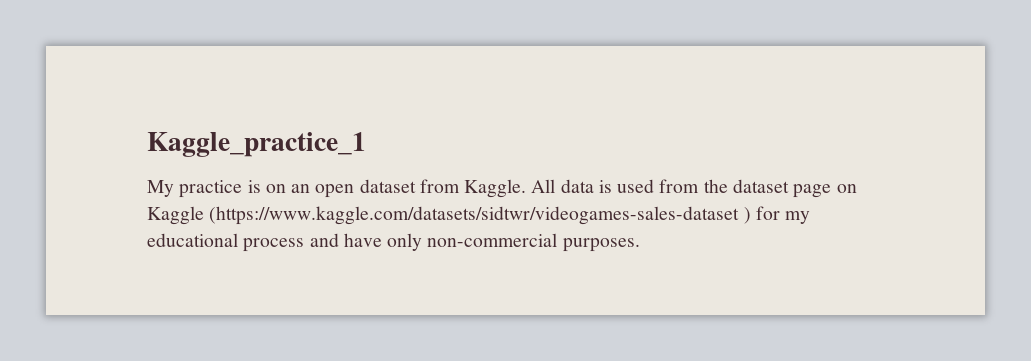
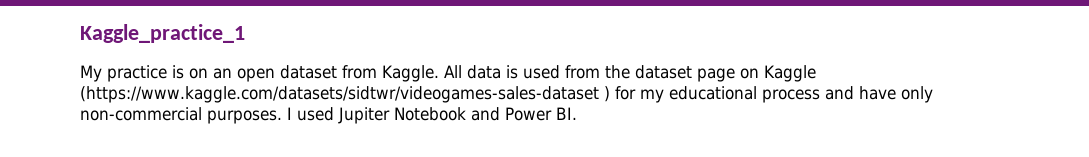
+ I used Jupiter Notebook and Power BI.

